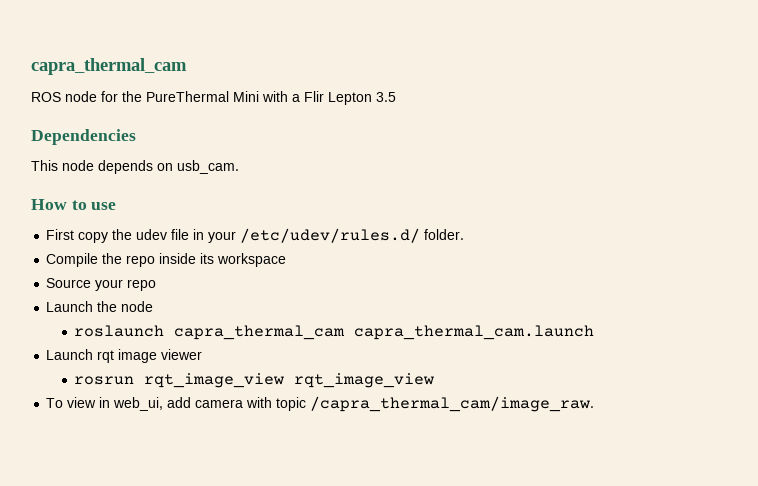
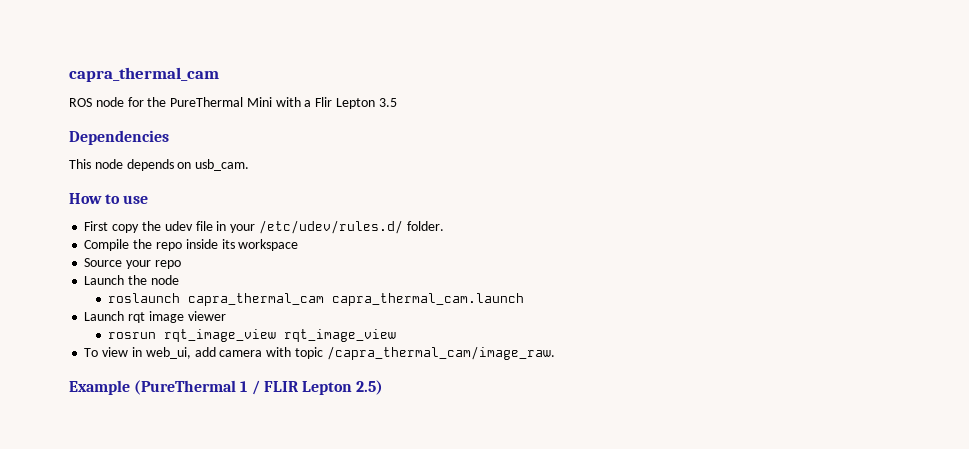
+ Example (PureThermal 1 / FLIR Lepton 2.5)

